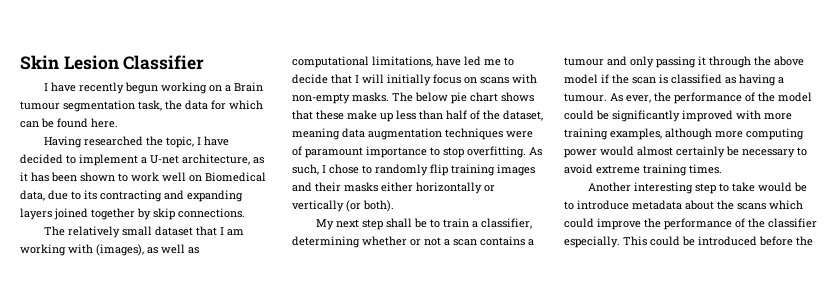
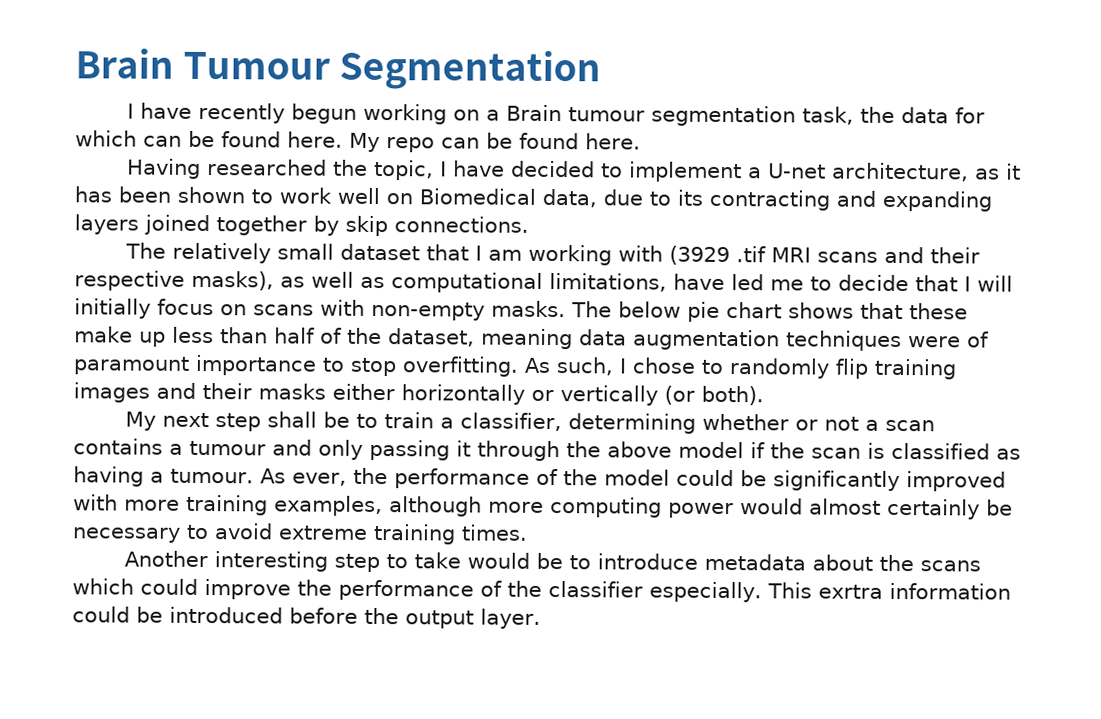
- Skin Lesion Classifier
+ Brain Tumour Segmentation
+ My repo can be found here.
- The relatively small dataset that I am working with (images), as well as computational limitations, have led me to decide that I will initially focus on scans with non-empty masks.
+ The relatively small dataset that I am working with (3929 .tif MRI scans and their respective masks), as well as computational limitations, have led me to decide that I will initially focus on scans with non-empty masks.
- This could be introduced before the
+ This exrtra information could be introduced before the output layer.

